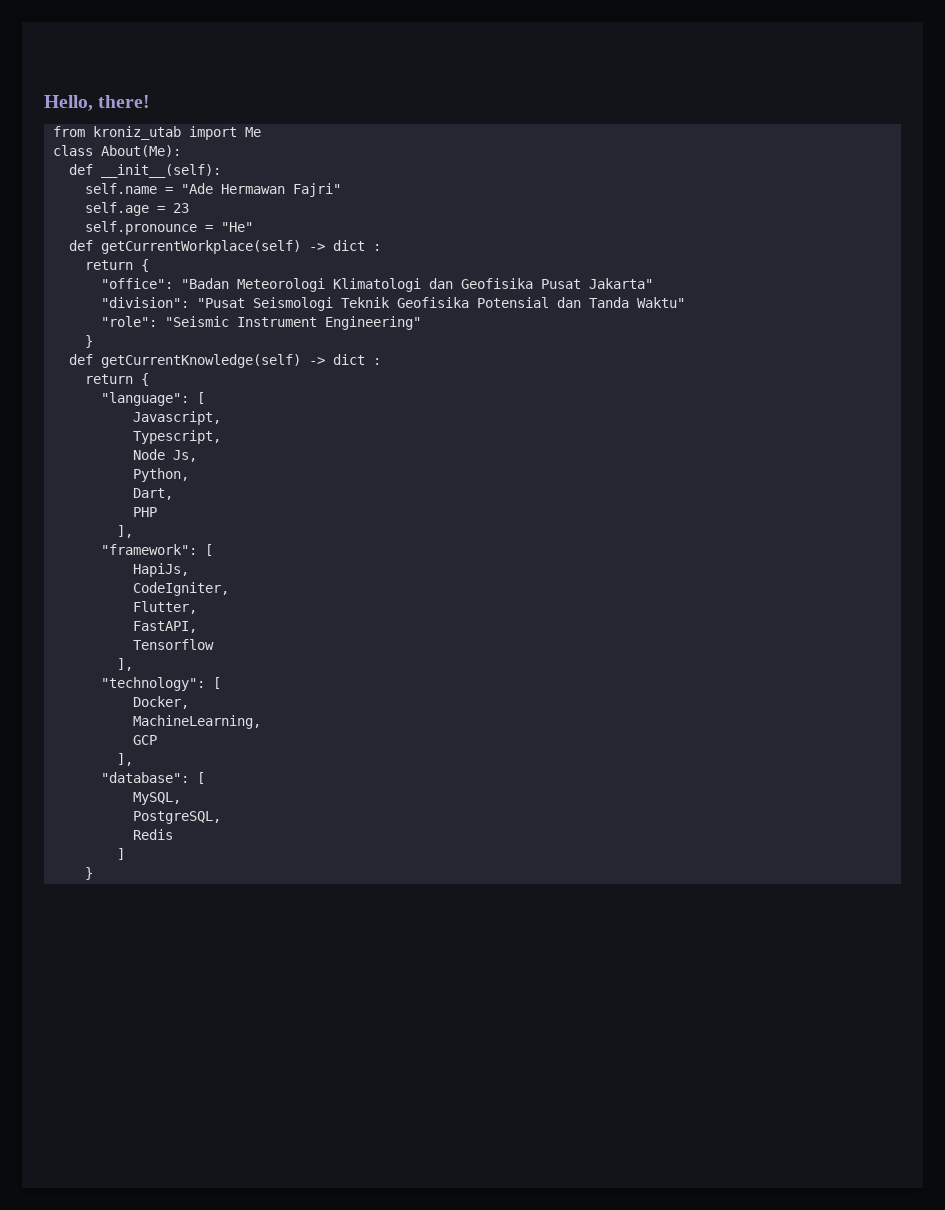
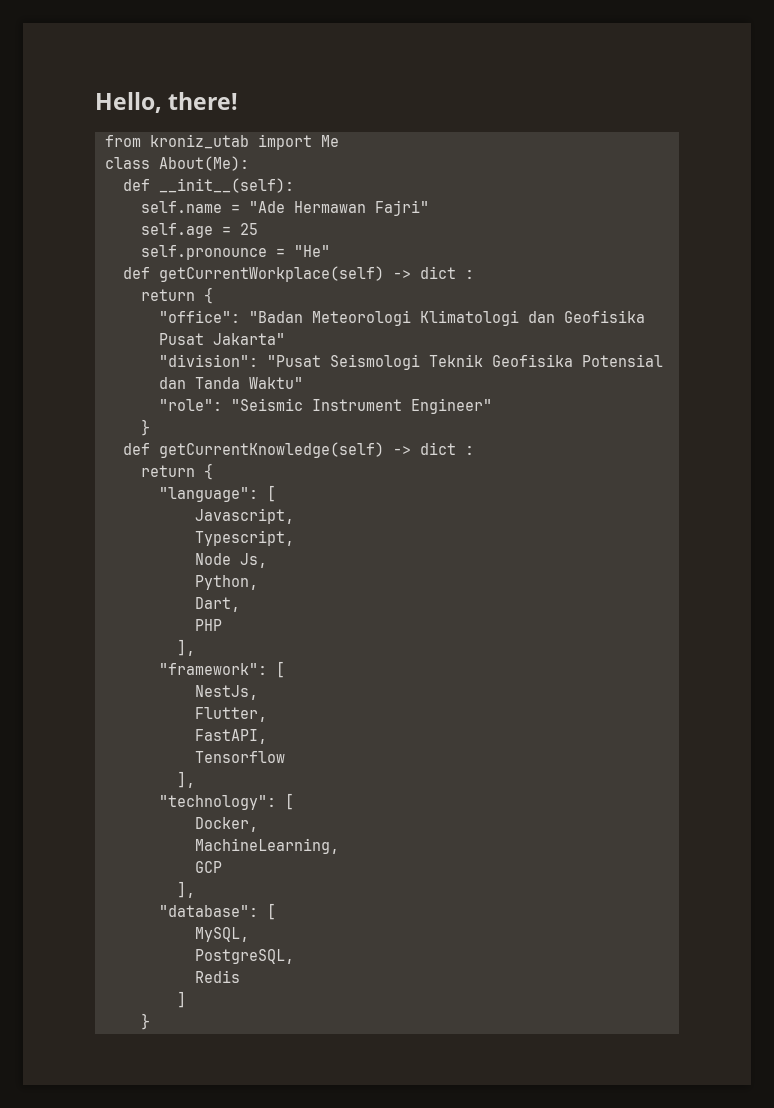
- self.age = 23
+ self.age = 25
- "role": "Seismic Instrument Engineering"
+ "role": "Seismic Instrument Engineer"
- HapiJs,
- CodeIgniter,
+ NestJs,

